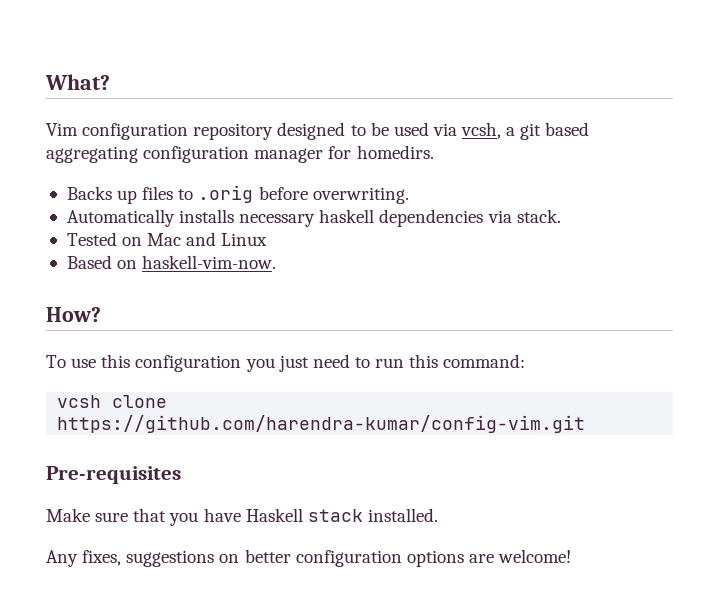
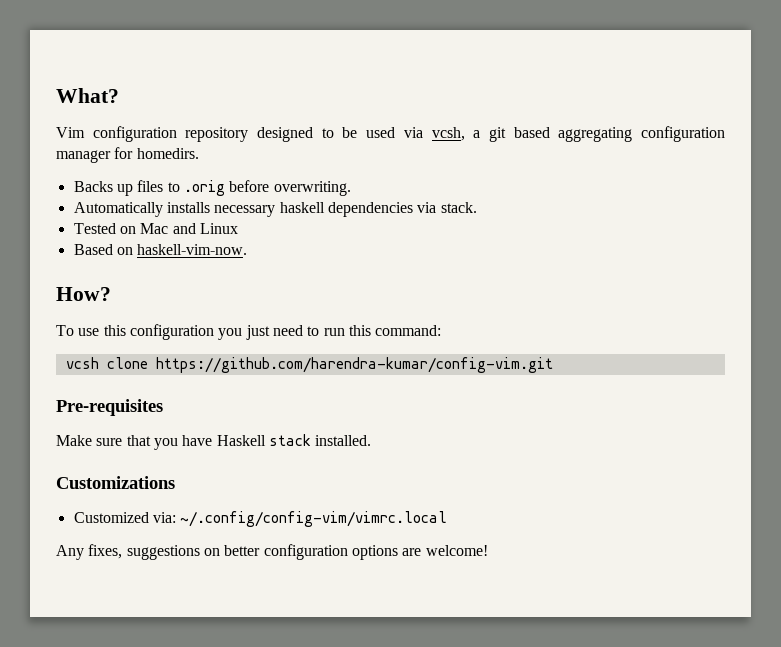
+ Customizations
+ Customized via: ~/.config/config-vim/vimrc.local

